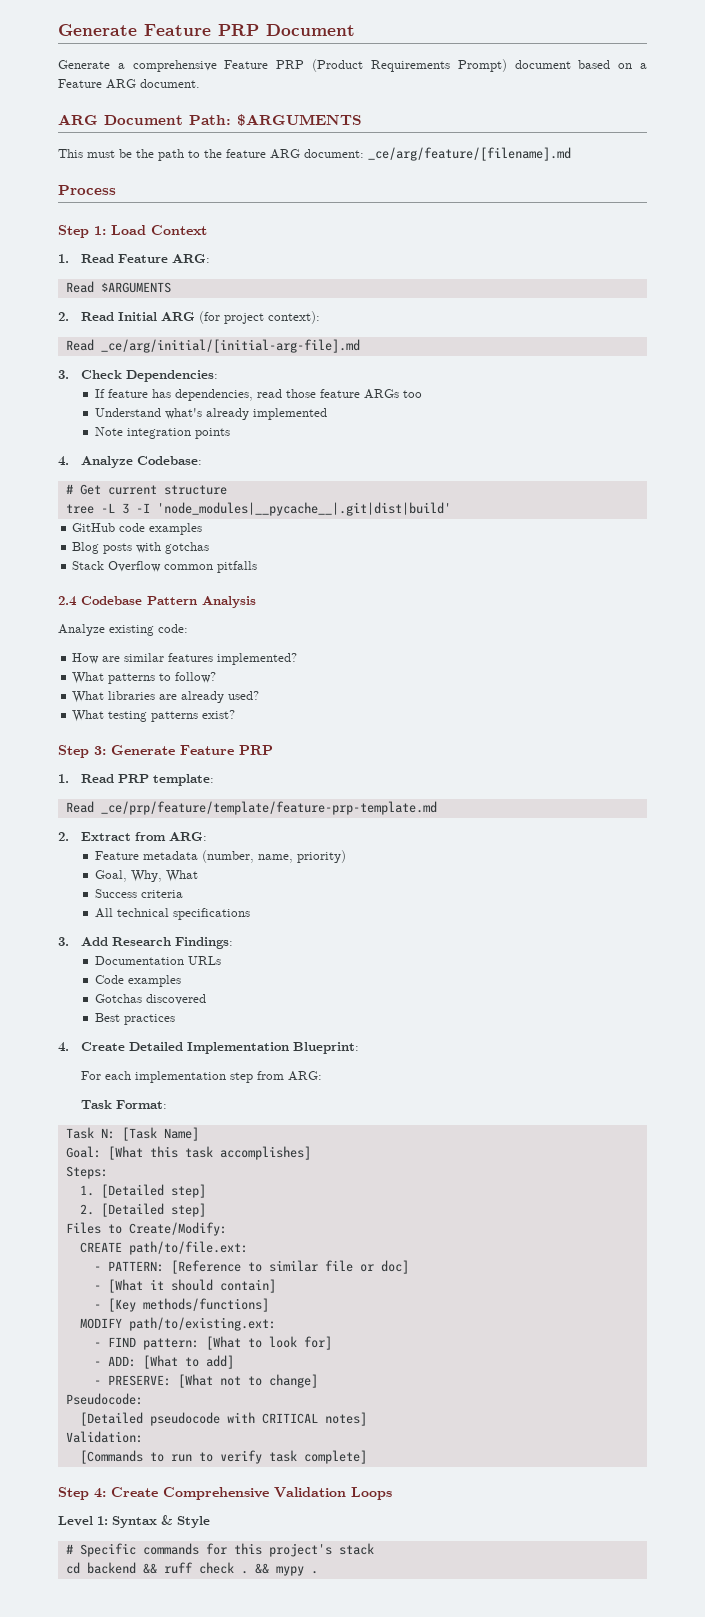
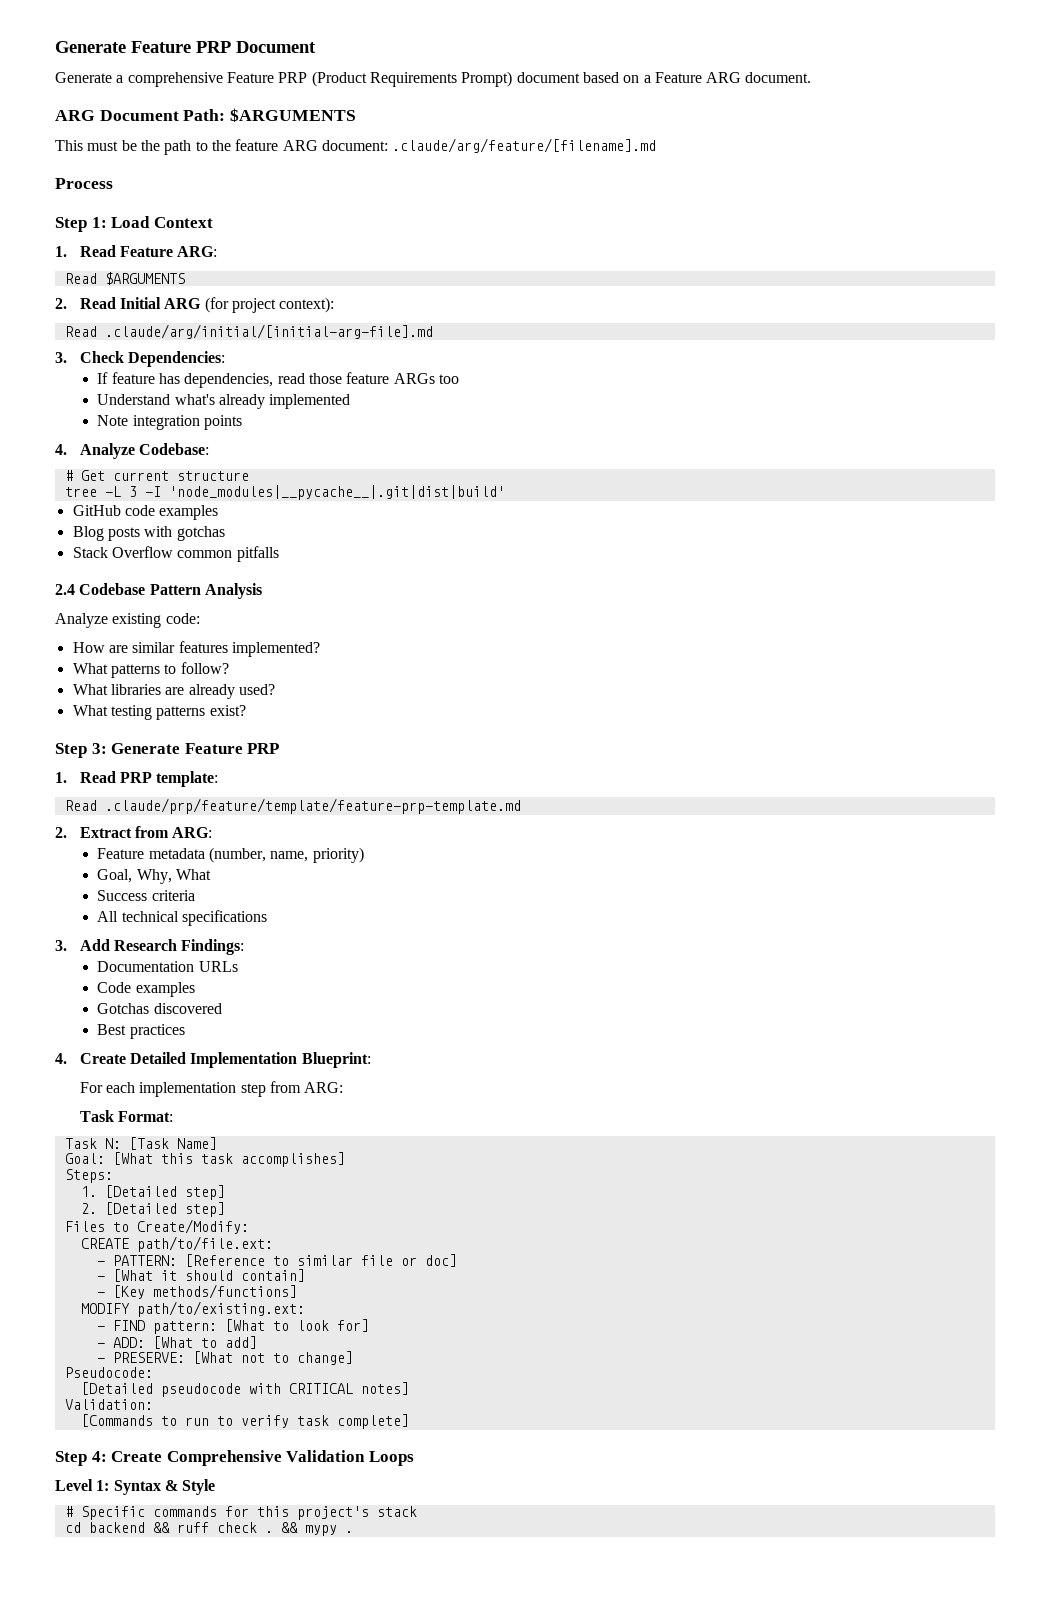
- This must be the path to the feature ARG document: _ce/arg/feature/[filename].md
+ This must be the path to the feature ARG document: .claude/arg/feature/[filename].md
- Read _ce/arg/initial/[initial-arg-file].md
+ Read .claude/arg/initial/[initial-arg-file].md
- Read _ce/prp/feature/template/feature-prp-template.md
+ Read .claude/prp/feature/template/feature-prp-template.md

